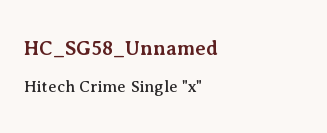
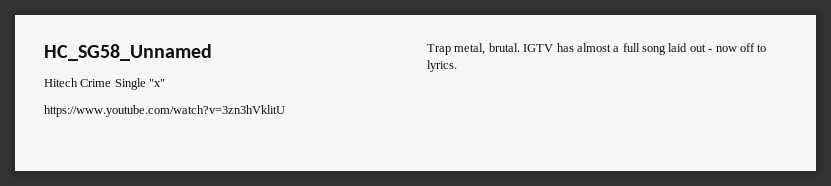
+ https://www.youtube.com/watch?v=3zn3hVklitU
+ Trap metal, brutal. IGTV has almost a full song laid out - now off to lyrics.

